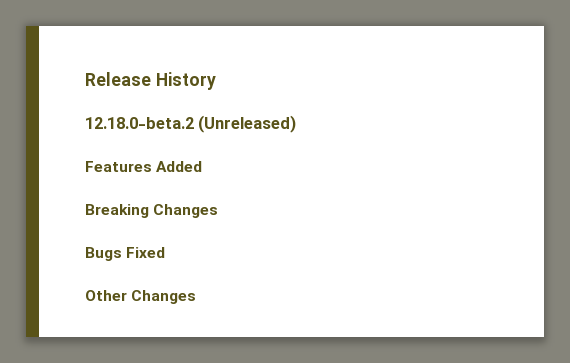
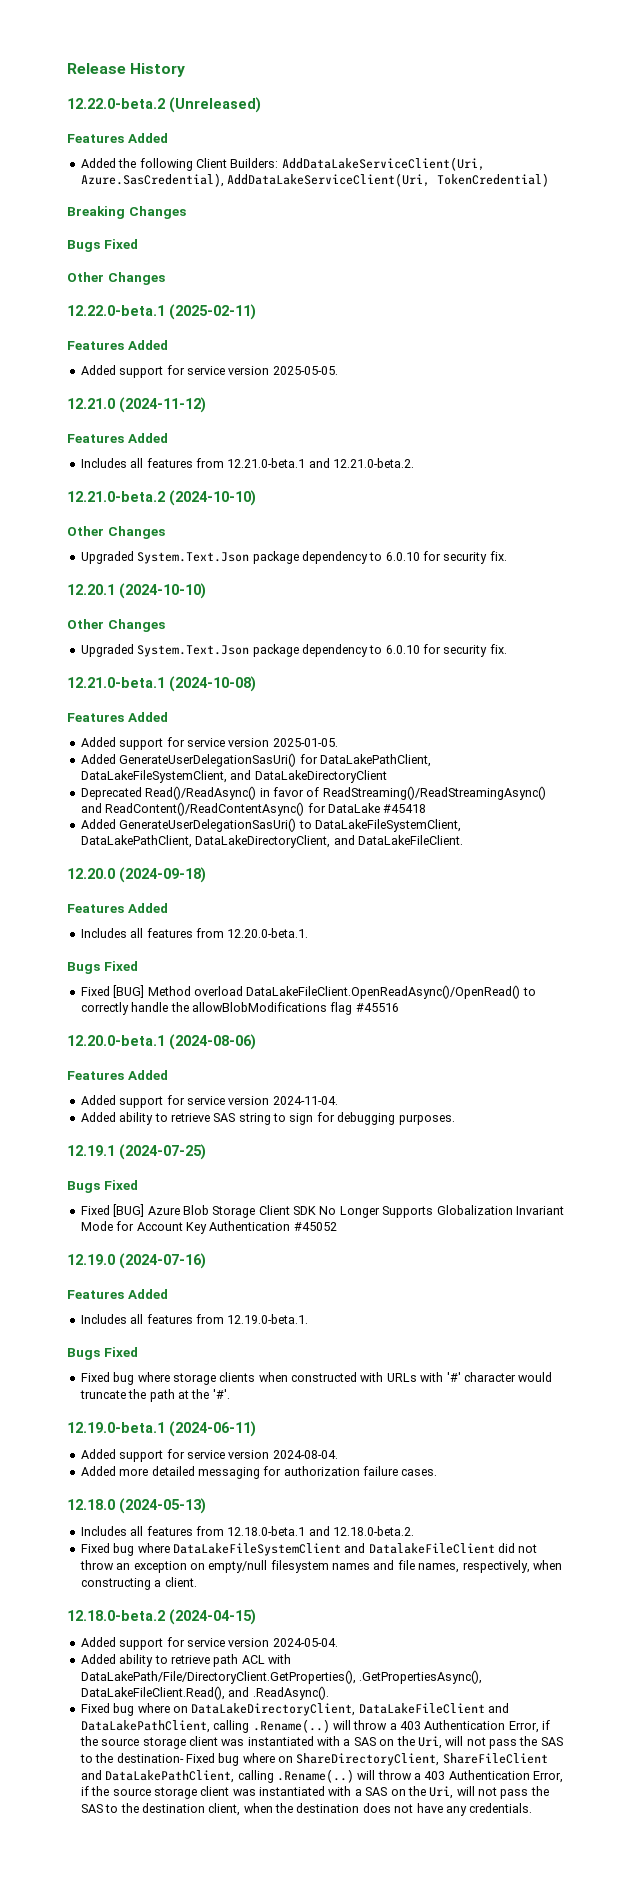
- 12.18.0-beta.2 (Unreleased)
+ 12.22.0-beta.2 (Unreleased)
+ Added the following Client Builders: AddDataLakeServiceClient(Uri, Azure.SasCredential), AddDataLakeServiceClient(Uri, TokenCredential)
+ 12.22.0-beta.1 (2025-02-11)
+ Features Added
+ Added support for service version 2025-05-05.
+ 12.21.0 (2024-11-12)
+ Features Added
+ Includes all features from 12.21.0-beta.1 and 12.21.0-beta.2.
+ 12.21.0-beta.2 (2024-10-10)
+ Other Changes
+ Upgraded System.Text.Json package dependency to 6.0.10 for security fix.
+ 12.20.1 (2024-10-10)
+ Other Changes
+ Upgraded System.Text.Json package dependency to 6.0.10 for security fix.
+ 12.21.0-beta.1 (2024-10-08)
+ Features Added
+ Added support for service version 2025-01-05.
+ Added GenerateUserDelegationSasUri() for DataLakePathClient, DataLakeFileSystemClient, and DataLakeDirectoryClient
+ Deprecated Read()/ReadAsync() in favor of ReadStreaming()/ReadStreamingAsync() and ReadContent()/ReadContentAsync() for DataLake #45418
+ Added GenerateUserDelegationSasUri() to DataLakeFileSystemClient, DataLakePathClient, DataLakeDirectoryClient, and DataLakeFileClient.
+ 12.20.0 (2024-09-18)
+ Features Added
+ Includes all features from 12.20.0-beta.1.
+ Bugs Fixed
+ Fixed [BUG] Method overload DataLakeFileClient.OpenReadAsync()/OpenRead() to correctly handle the allowBlobModifications flag #45516
+ 12.20.0-beta.1 (2024-08-06)
+ Features Added
+ Added support for service version 2024-11-04.
+ Added ability to retrieve SAS string to sign for debugging purposes.
+ 12.19.1 (2024-07-25)
+ Bugs Fixed
+ Fixed [BUG] Azure Blob Storage Client SDK No Longer Supports Globalization Invariant Mode for Account Key Authentication #45052
+ 12.19.0 (2024-07-16)
+ Features Added
+ Includes all features from 12.19.0-beta.1.
+ Bugs Fixed
+ Fixed bug where storage clients when constructed with URLs with '#' character would truncate the path at the '#'.
+ 12.19.0-beta.1 (2024-06-11)
+ Added support for service version 2024-08-04.
+ Added more detailed messaging for authorization failure cases.
+ 12.18.0 (2024-05-13)
+ Includes all features from 12.18.0-beta.1 and 12.18.0-beta.2.
+ Fixed bug where DataLakeFileSystemClient and DatalakeFileClient did not throw an exception on empty/null filesystem names and file names, respectively, when constructing a client.
+ 12.18.0-beta.2 (2024-04-15)
+ Added support for service version 2024-05-04.
+ Added ability to retrieve path ACL with DataLakePath/File/DirectoryClient.GetProperties(), .GetPropertiesAsync(), DataLakeFileClient.Read(), and .ReadAsync().
+ Fixed bug where on DataLakeDirectoryClient, DataLakeFileClient and DataLakePathClient, calling .Rename(..) will throw a 403 Authentication Error, if the source storage client was instantiated with a SAS on the Uri, will not pass the SAS to the destination- Fixed bug where on ShareDirectoryClient, ShareFileClient and DataLakePathClient, calling .Rename(..) will throw a 403 Authentication Error, if the source storage client was instantiated with a SAS on the Uri, will not pass the SAS to the destination client, when the destination does not have any credentials.

